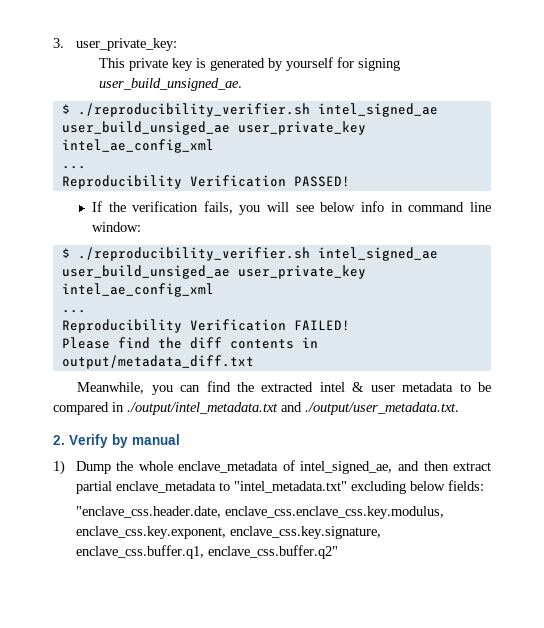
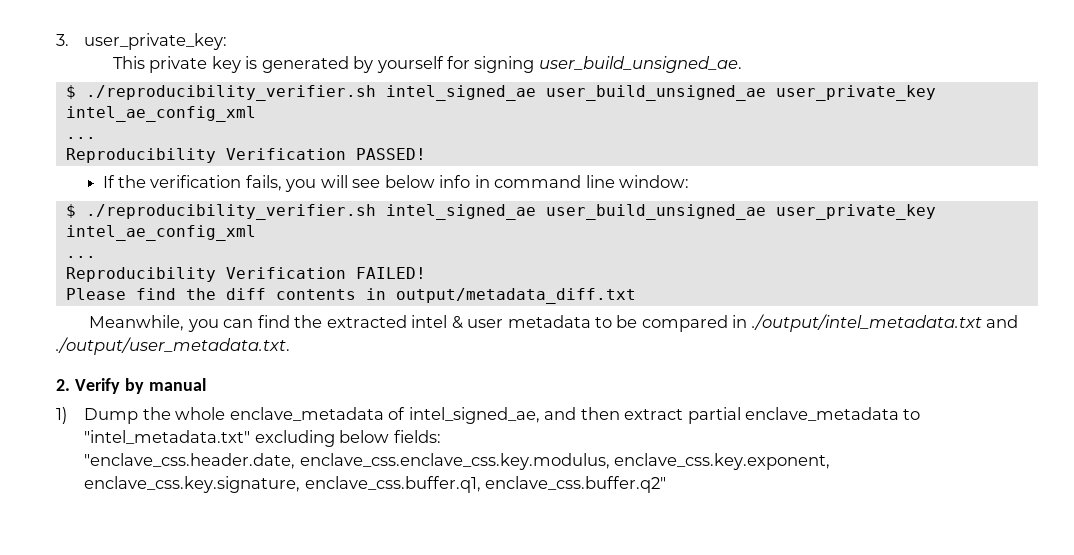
  This private key is generated by yourself for signing user_build_unsigned_ae.
- $ ./reproducibility_verifier.sh intel_signed_ae user_build_unsiged_ae user_private_key intel_ae_config_xml
+ $ ./reproducibility_verifier.sh intel_signed_ae user_build_unsigned_ae user_private_key intel_ae_config_xml
  If the verification fails, you will see below info in command line window:
- $ ./reproducibility_verifier.sh intel_signed_ae user_build_unsiged_ae user_private_key intel_ae_config_xml
+ $ ./reproducibility_verifier.sh intel_signed_ae user_build_unsigned_ae user_private_key intel_ae_config_xml

